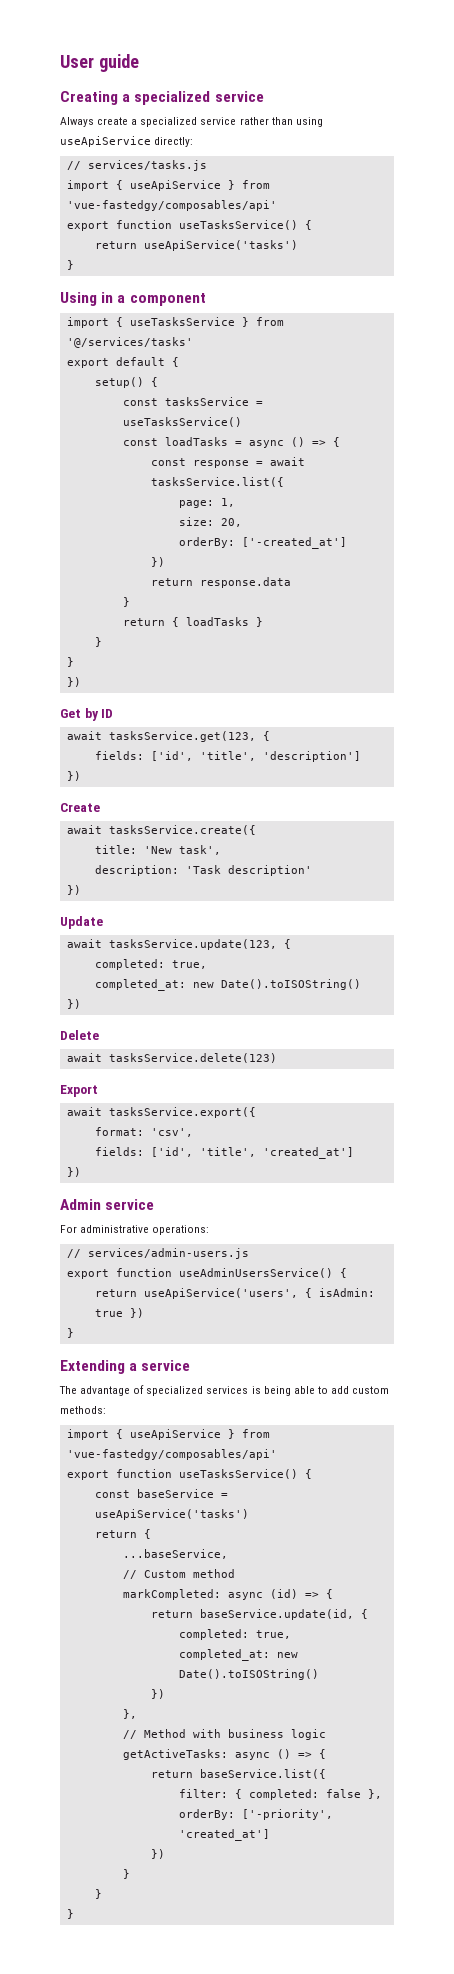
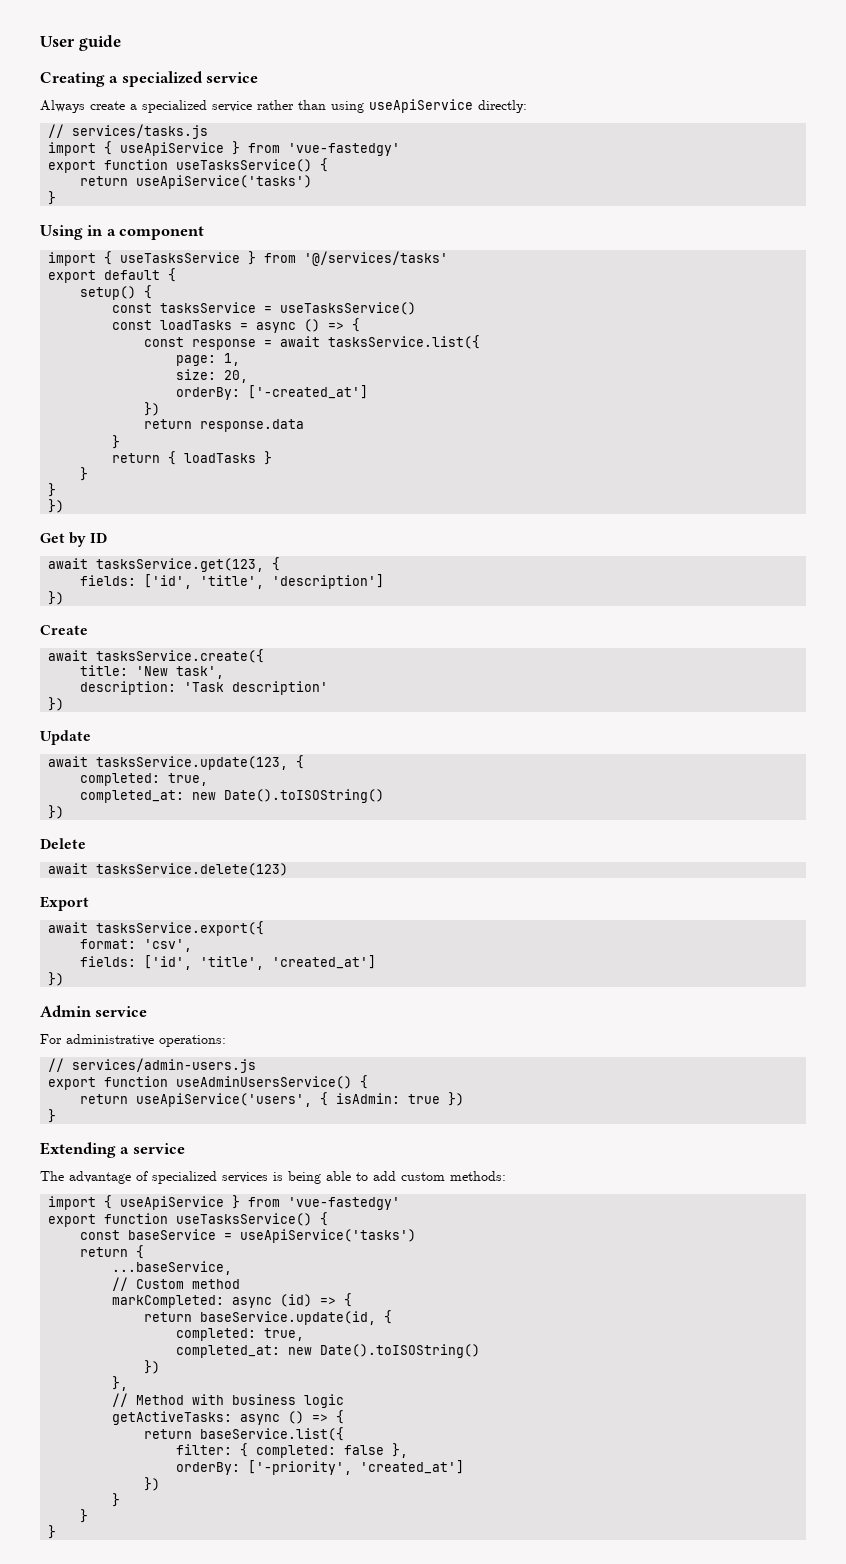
  // services/tasks.js
- import { useApiService } from 'vue-fastedgy/composables/api'
+ import { useApiService } from 'vue-fastedgy'
  The advantage of specialized services is being able to add custom methods:
- import { useApiService } from 'vue-fastedgy/composables/api'
+ import { useApiService } from 'vue-fastedgy'

